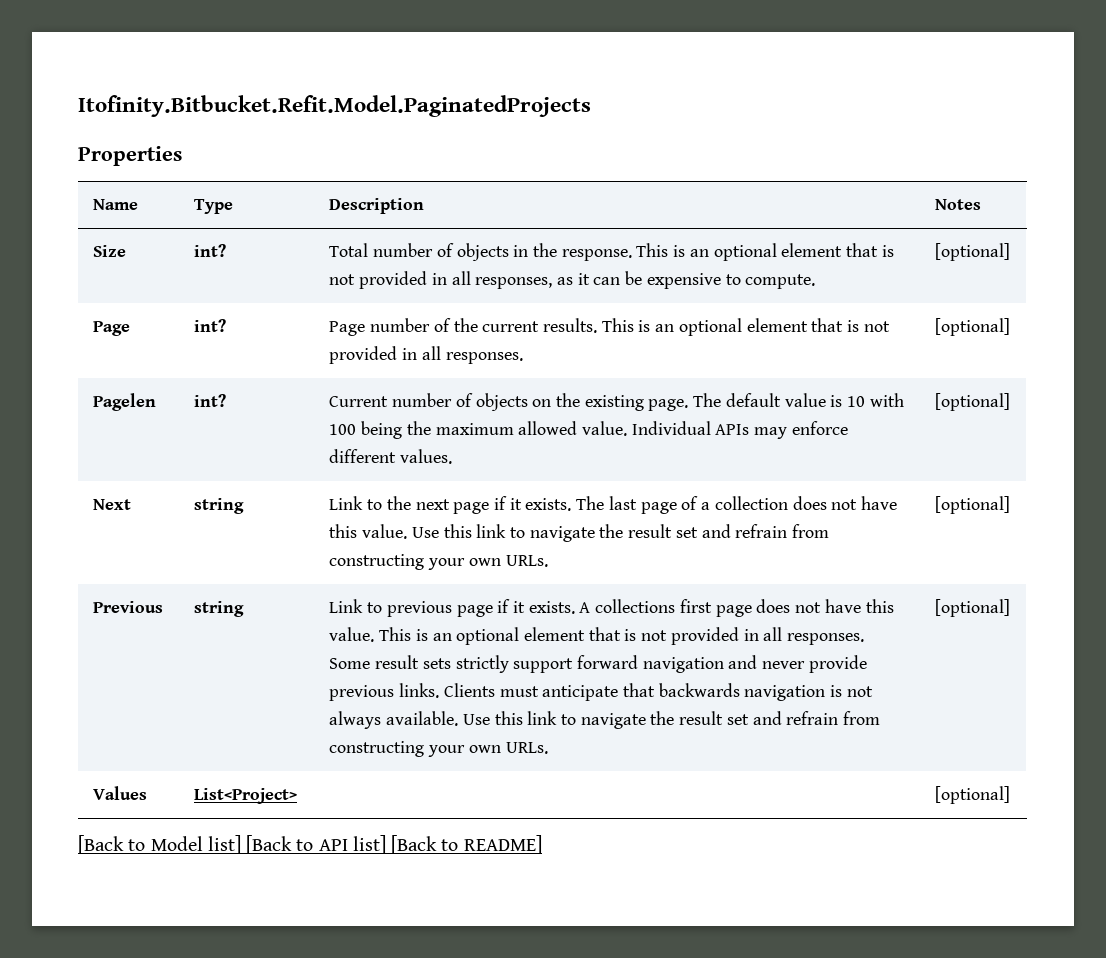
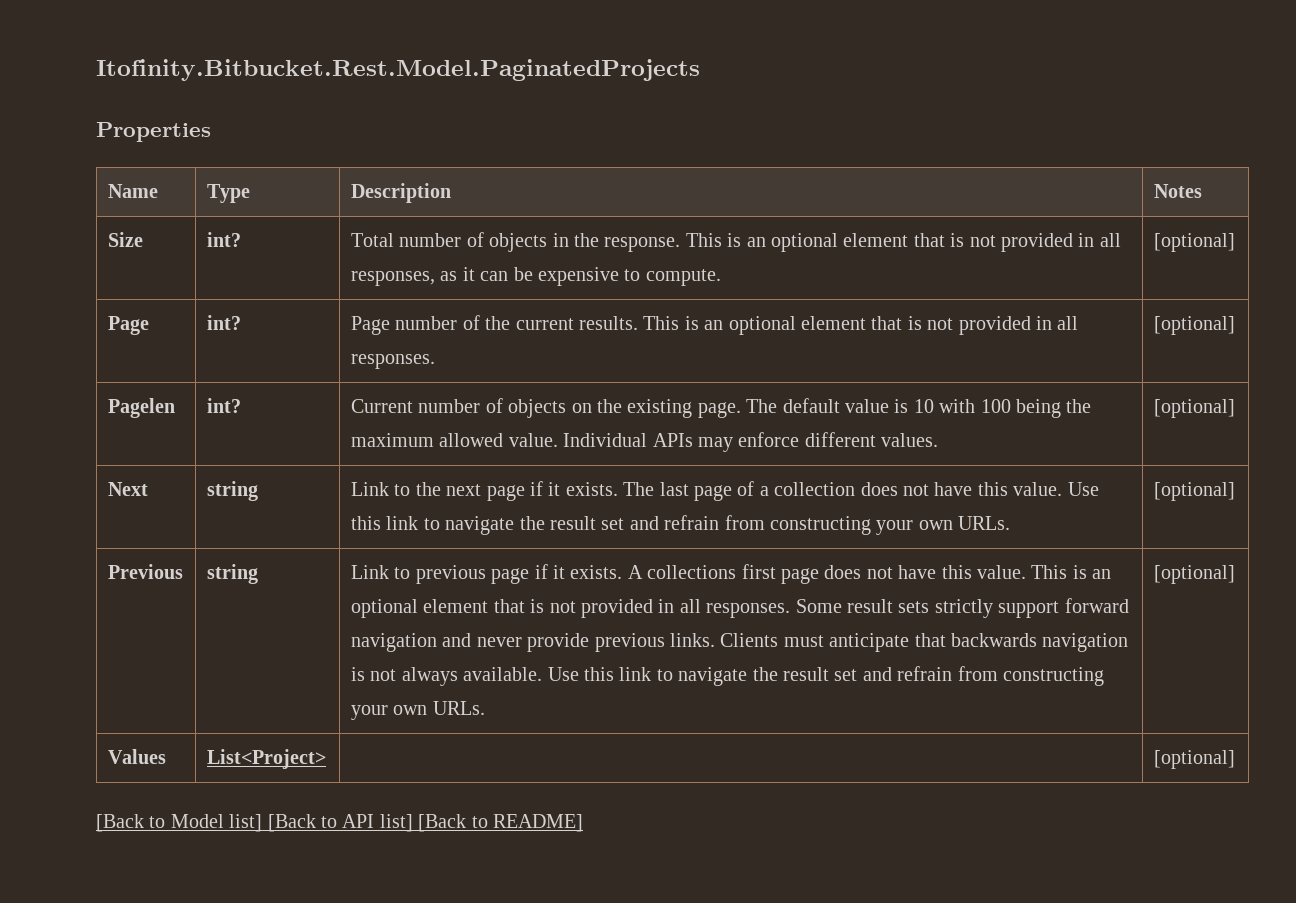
- Itofinity.Bitbucket.Refit.Model.PaginatedProjects
+ Itofinity.Bitbucket.Rest.Model.PaginatedProjects

